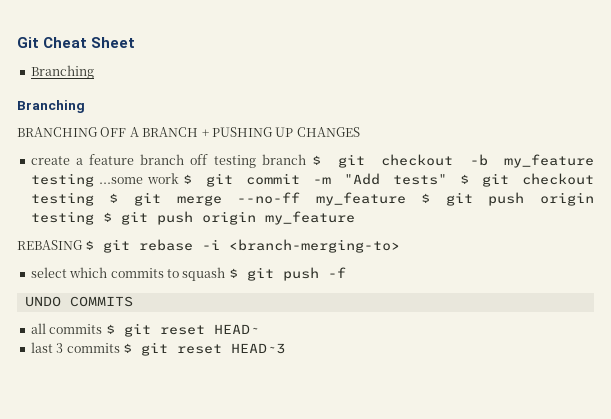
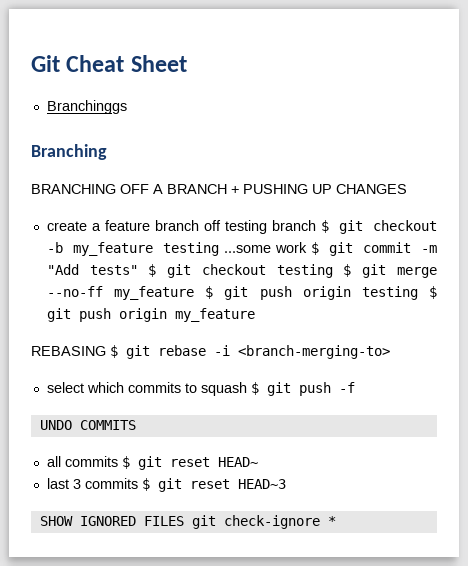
  Git Cheat Sheet
- Branching
+ Branchinggs
+ SHOW IGNORED FILES git check-ignore *

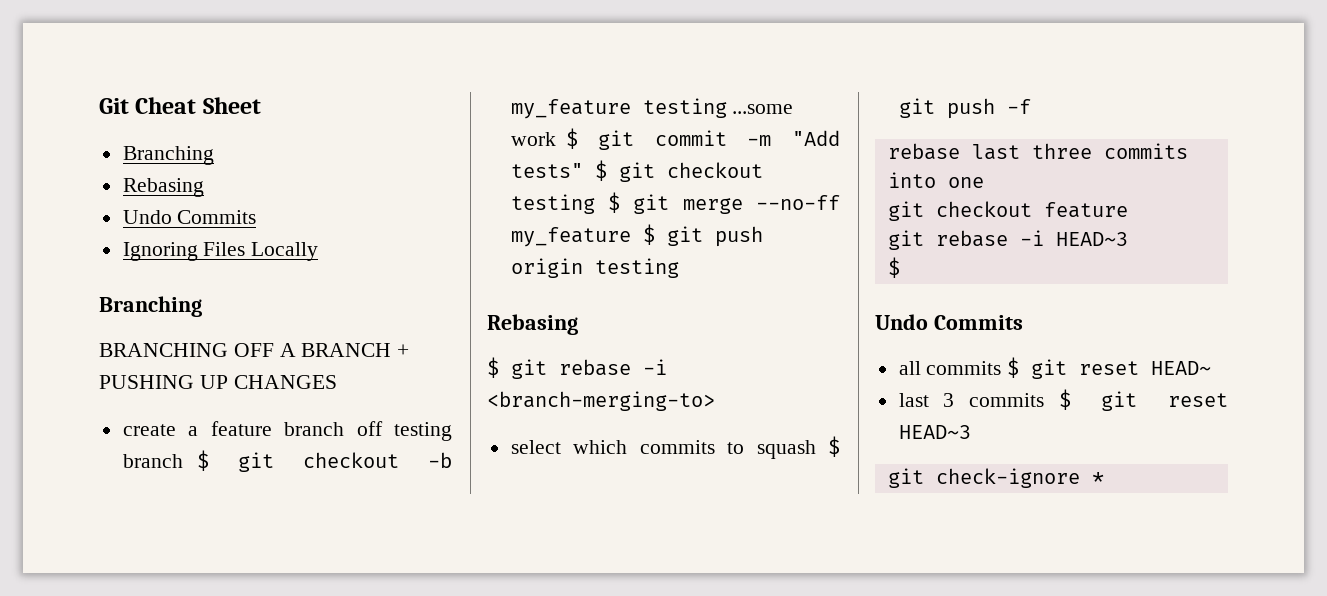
  Git Cheat Sheet
- Branchinggs
+ Branching
+ Rebasing
+ Undo Commits
+ Ignoring Files Locally
- create a feature branch off testing branch $ git checkout -b my_feature testing ...some work $ git commit -m "Add tests" $ git checkout testing $ git merge --no-ff my_feature $ git push origin testing $ git push origin my_feature
- REBASING $ git rebase -i <branch-merging-to>
+ create a feature branch off testing branch $ git checkout -b my_feature testing ...some work $ git commit -m "Add tests" $ git checkout testing $ git merge --no-ff my_feature $ git push origin testing
+ Rebasing
+ $ git rebase -i <branch-merging-to>
- UNDO COMMITS
+ rebase last three commits into one
+ git checkout feature
+ git rebase -i HEAD~3
+ $
+ Undo Commits
- SHOW IGNORED FILES git check-ignore *
+ git check-ignore *

